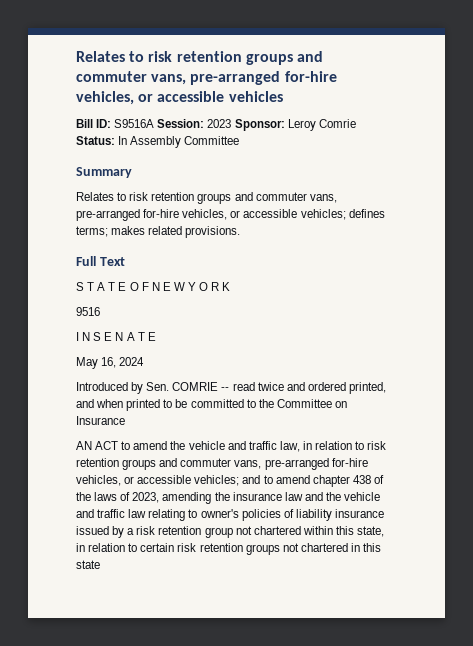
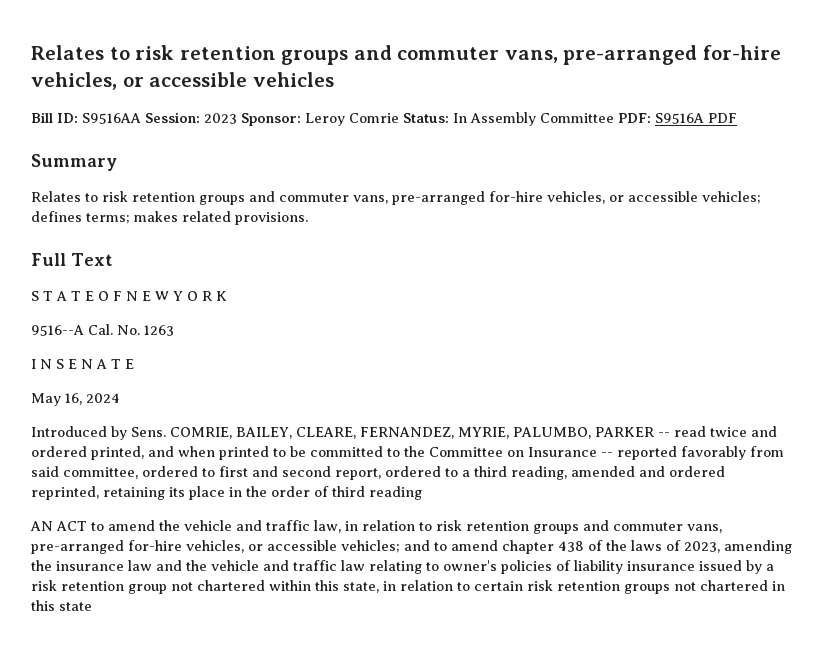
- Bill ID: S9516A Session: 2023 Sponsor: Leroy Comrie Status: In Assembly Committee
+ Bill ID: S9516AA Session: 2023 Sponsor: Leroy Comrie Status: In Assembly Committee PDF: S9516A PDF
- 9516
+ 9516--A Cal. No. 1263
- Introduced by Sen. COMRIE -- read twice and ordered printed, and when printed to be committed to the Committee on Insurance
+ Introduced by Sens. COMRIE, BAILEY, CLEARE, FERNANDEZ, MYRIE, PALUMBO, PARKER -- read twice and ordered printed, and when printed to be committed to the Committee on Insurance -- reported favorably from said committee, ordered to first and second report, ordered to a third reading, amended and ordered reprinted, retaining its place in the order of third reading

